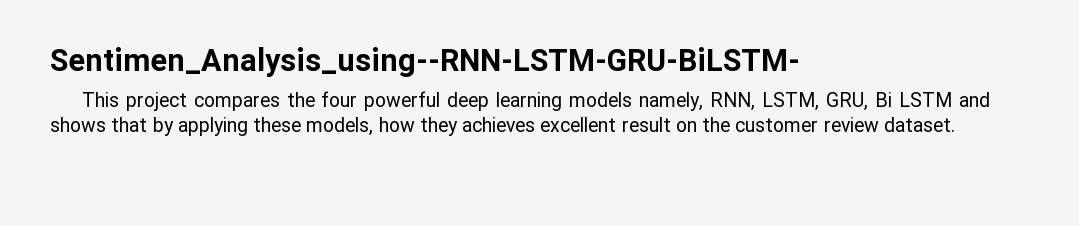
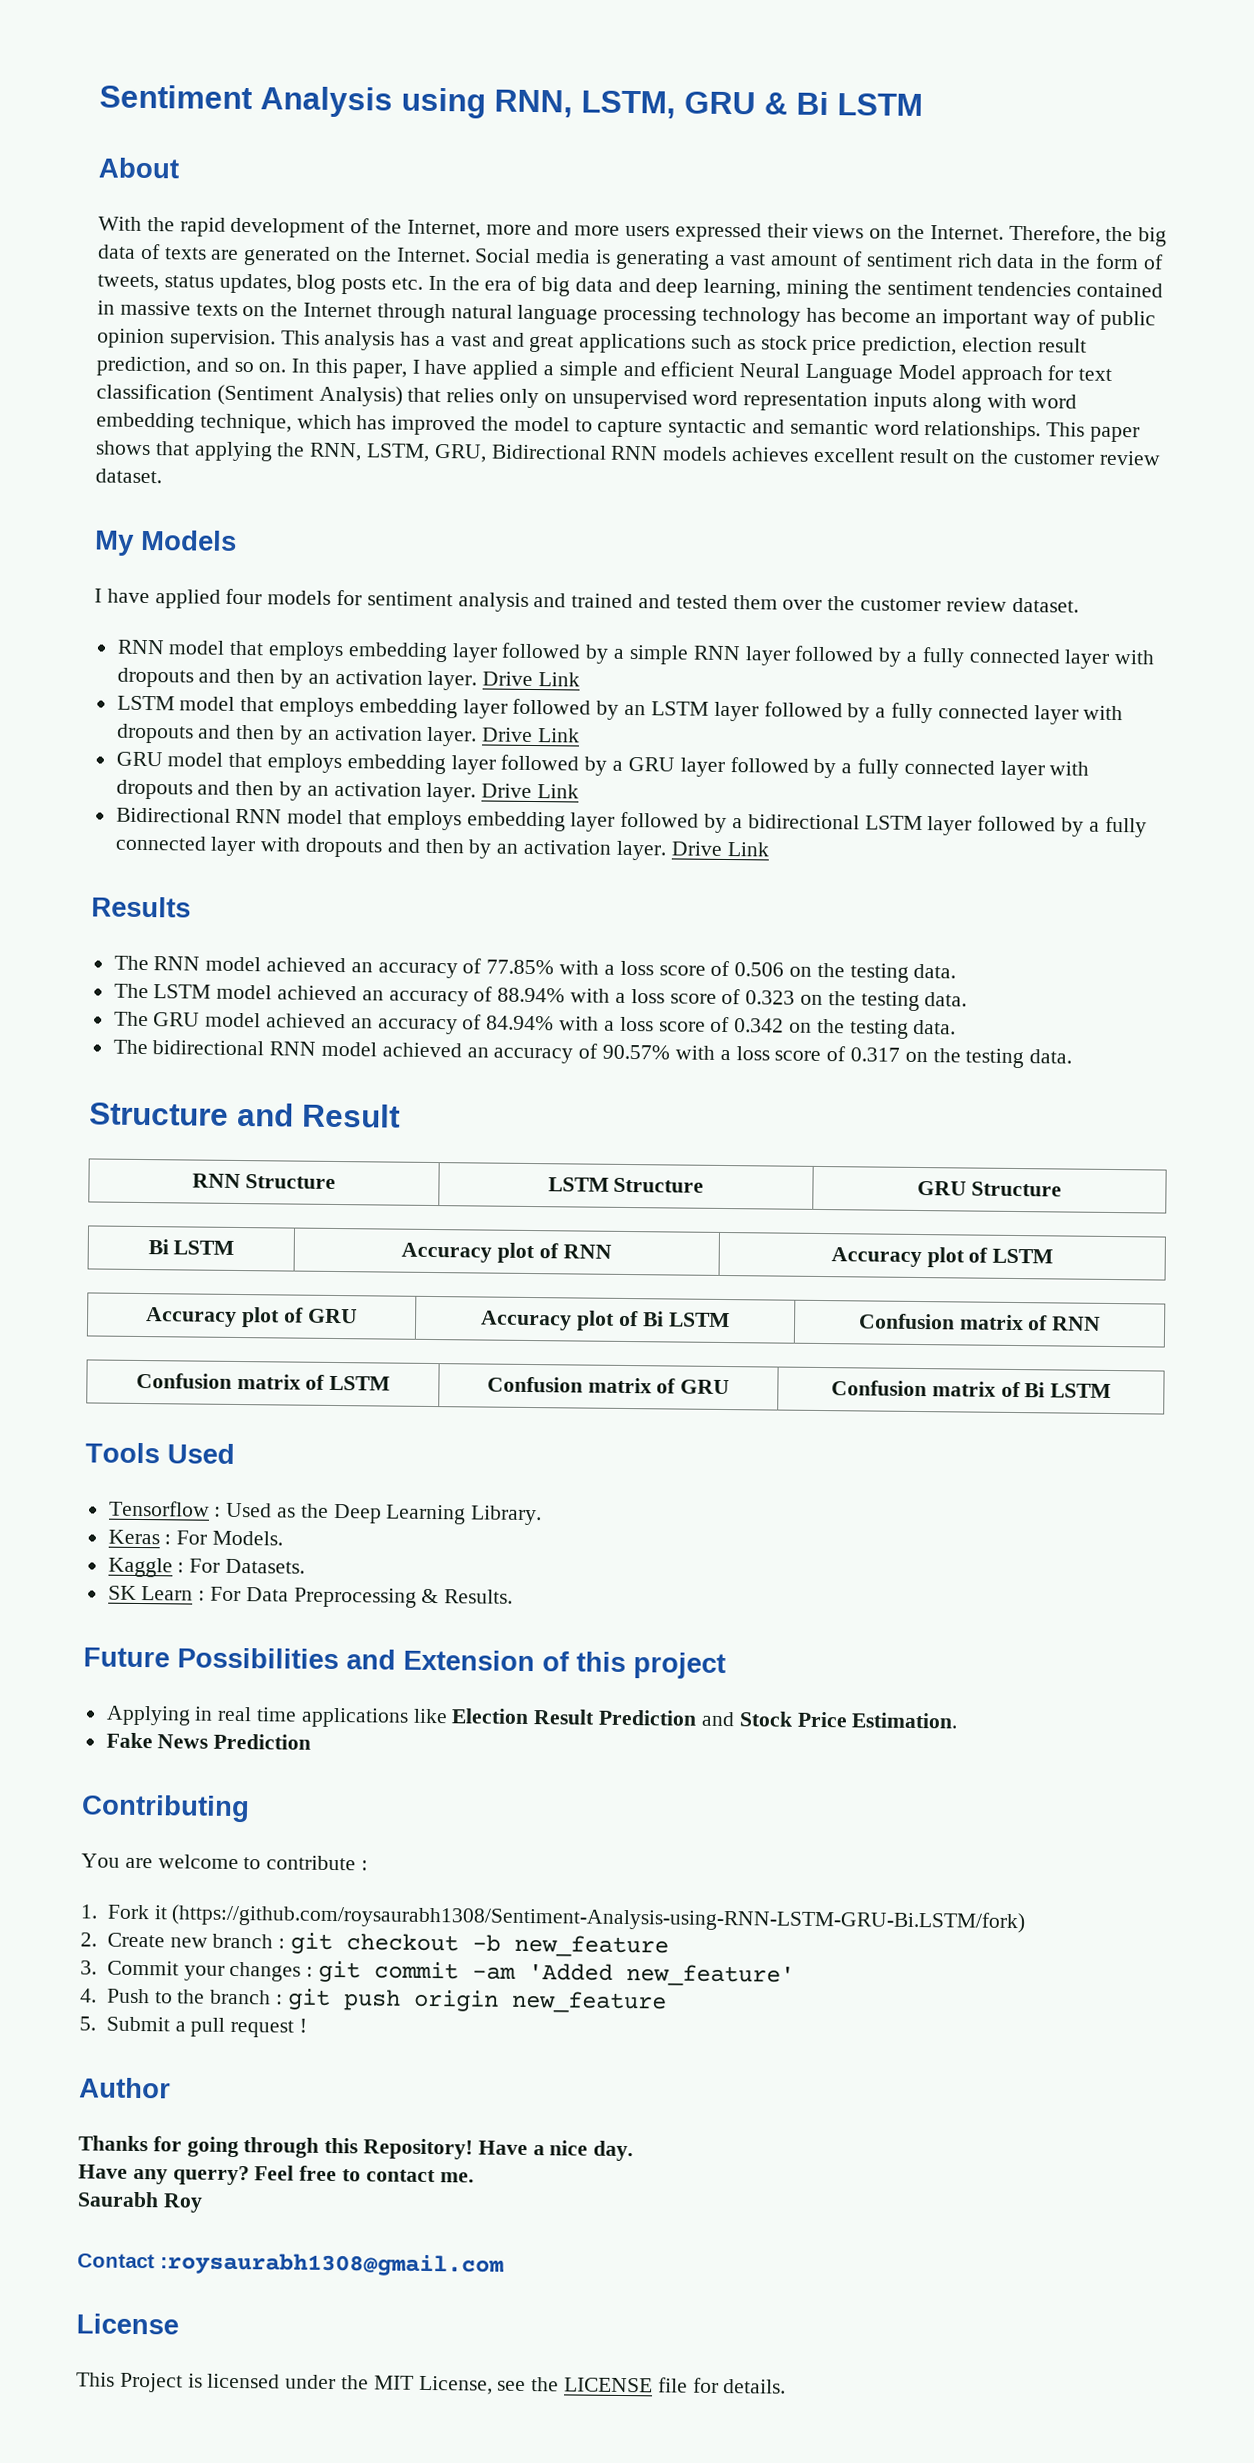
- Sentimen_Analysis_using--RNN-LSTM-GRU-BiLSTM-
- This project compares the four powerful deep learning models namely, RNN, LSTM, GRU, Bi LSTM and shows that by applying these models, how they achieves excellent result on the customer review dataset.
+ Sentiment Analysis using RNN, LSTM, GRU & Bi LSTM
+ About
+ With the rapid development of the Internet, more and more users expressed their views on the Internet. Therefore, the big data of texts are generated on the Internet. Social media is generating a vast amount of sentiment rich data in the form of tweets, status updates, blog posts etc. In the era of big data and deep learning, mining the sentiment tendencies contained in massive texts on the Internet through natural language processing technology has become an important way of public opinion supervision. This analysis has a vast and great applications such as stock price prediction, election result prediction, and so on. In this paper, I have applied a simple and efficient Neural Language Model approach for text classification (Sentiment Analysis) that relies only on unsupervised word representation inputs along with word embedding technique, which has improved the model to capture syntactic and semantic word relationships. This paper shows that applying the RNN, LSTM, GRU, Bidirectional RNN models achieves excellent result on the customer review dataset.
+ My Models
+ I have applied four models for sentiment analysis and trained and tested them over the customer review dataset.
+ RNN model that employs embedding layer followed by a simple RNN layer followed by a fully connected layer with dropouts and then by an activation layer. Drive Link
+ LSTM model that employs embedding layer followed by an LSTM layer followed by a fully connected layer with dropouts and then by an activation layer. Drive Link
+ GRU model that employs embedding layer followed by a GRU layer followed by a fully connected layer with dropouts and then by an activation layer. Drive Link
+ Bidirectional RNN model that employs embedding layer followed by a bidirectional LSTM layer followed by a fully connected layer with dropouts and then by an activation layer. Drive Link
+ Results
+ The RNN model achieved an accuracy of 77.85% with a loss score of 0.506 on the testing data.
+ The LSTM model achieved an accuracy of 88.94% with a loss score of 0.323 on the testing data.
+ The GRU model achieved an accuracy of 84.94% with a loss score of 0.342 on the testing data.
+ The bidirectional RNN model achieved an accuracy of 90.57% with a loss score of 0.317 on the testing data.
+ Structure and Result
+ RNN Structure | LSTM Structure | GRU Structure
+ Bi LSTM | Accuracy plot of RNN | Accuracy plot of LSTM
+ Accuracy plot of GRU | Accuracy plot of Bi LSTM | Confusion matrix of RNN
+ Confusion matrix of LSTM | Confusion matrix of GRU | Confusion matrix of Bi LSTM
+ Tools Used
+ Tensorflow : Used as the Deep Learning Library.
+ Keras : For Models.
+ Kaggle : For Datasets.
+ SK Learn : For Data Preprocessing & Results.
+ Future Possibilities and Extension of this project
+ Applying in real time applications like Election Result Prediction and Stock Price Estimation.
+ Fake News Prediction
+ Contributing
+ You are welcome to contribute :
+ 1. Fork it (https://github.com/roysaurabh1308/Sentiment-Analysis-using-RNN-LSTM-GRU-Bi.LSTM/fork)
+ 2. Create new branch : git checkout -b new_feature
+ 3. Commit your changes : git commit -am 'Added new_feature'
+ 4. Push to the branch : git push origin new_feature
+ 5. Submit a pull request !
+ Author
+ Thanks for going through this Repository! Have a nice day.
+ Have any querry? Feel free to contact me.
+ Saurabh Roy
+ Contact :roysaurabh1308@gmail.com
+ License
+ This Project is licensed under the MIT License, see the LICENSE file for details.

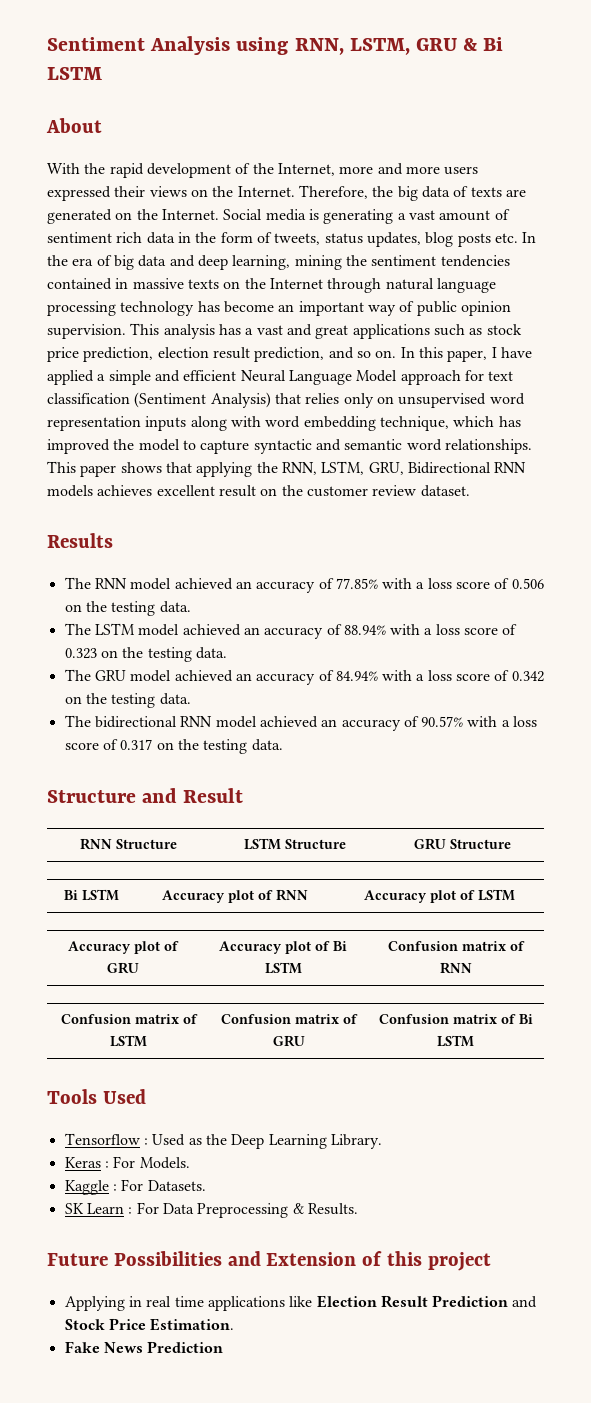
- My Models
- I have applied four models for sentiment analysis and trained and tested them over the customer review dataset.
- RNN model that employs embedding layer followed by a simple RNN layer followed by a fully connected layer with dropouts and then by an activation layer. Drive Link
- LSTM model that employs embedding layer followed by an LSTM layer followed by a fully connected layer with dropouts and then by an activation layer. Drive Link
- GRU model that employs embedding layer followed by a GRU layer followed by a fully connected layer with dropouts and then by an activation layer. Drive Link
- Bidirectional RNN model that employs embedding layer followed by a bidirectional LSTM layer followed by a fully connected layer with dropouts and then by an activation layer. Drive Link
- Contributing
- You are welcome to contribute :
- 1. Fork it (https://github.com/roysaurabh1308/Sentiment-Analysis-using-RNN-LSTM-GRU-Bi.LSTM/fork)
- 2. Create new branch : git checkout -b new_feature
- 3. Commit your changes : git commit -am 'Added new_feature'
- 4. Push to the branch : git push origin new_feature
- 5. Submit a pull request !
- Author
- Thanks for going through this Repository! Have a nice day.
- Have any querry? Feel free to contact me.
- Saurabh Roy
- Contact :roysaurabh1308@gmail.com
- License
- This Project is licensed under the MIT License, see the LICENSE file for details.

